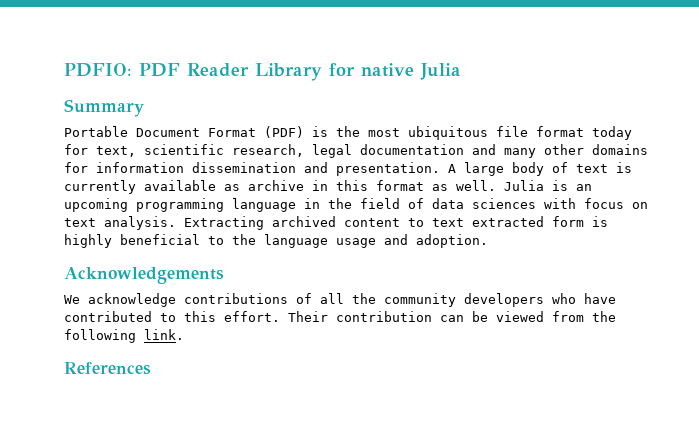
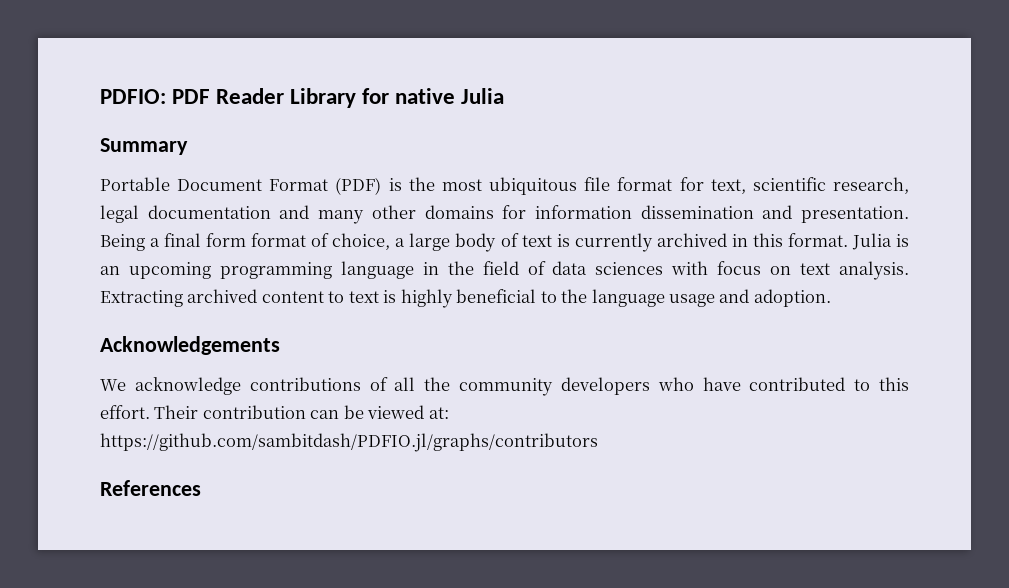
- Portable Document Format (PDF) is the most ubiquitous file format today for text, scientific research, legal documentation and many other domains for information dissemination and presentation.
+ Portable Document Format (PDF) is the most ubiquitous file format for text, scientific research, legal documentation and many other domains for information dissemination and presentation.
- A large body of text is currently available as archive in this format as well.
+ Being a final form format of choice, a large body of text is currently archived in this format.
- Extracting archived content to text extracted form is highly beneficial to the language usage and adoption.
+ Extracting archived content to text is highly beneficial to the language usage and adoption.
- Their contribution can be viewed from the following link.
+ Their contribution can be viewed at: https://github.com/sambitdash/PDFIO.jl/graphs/contributors

